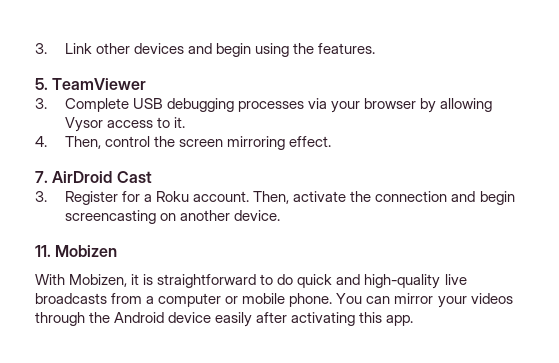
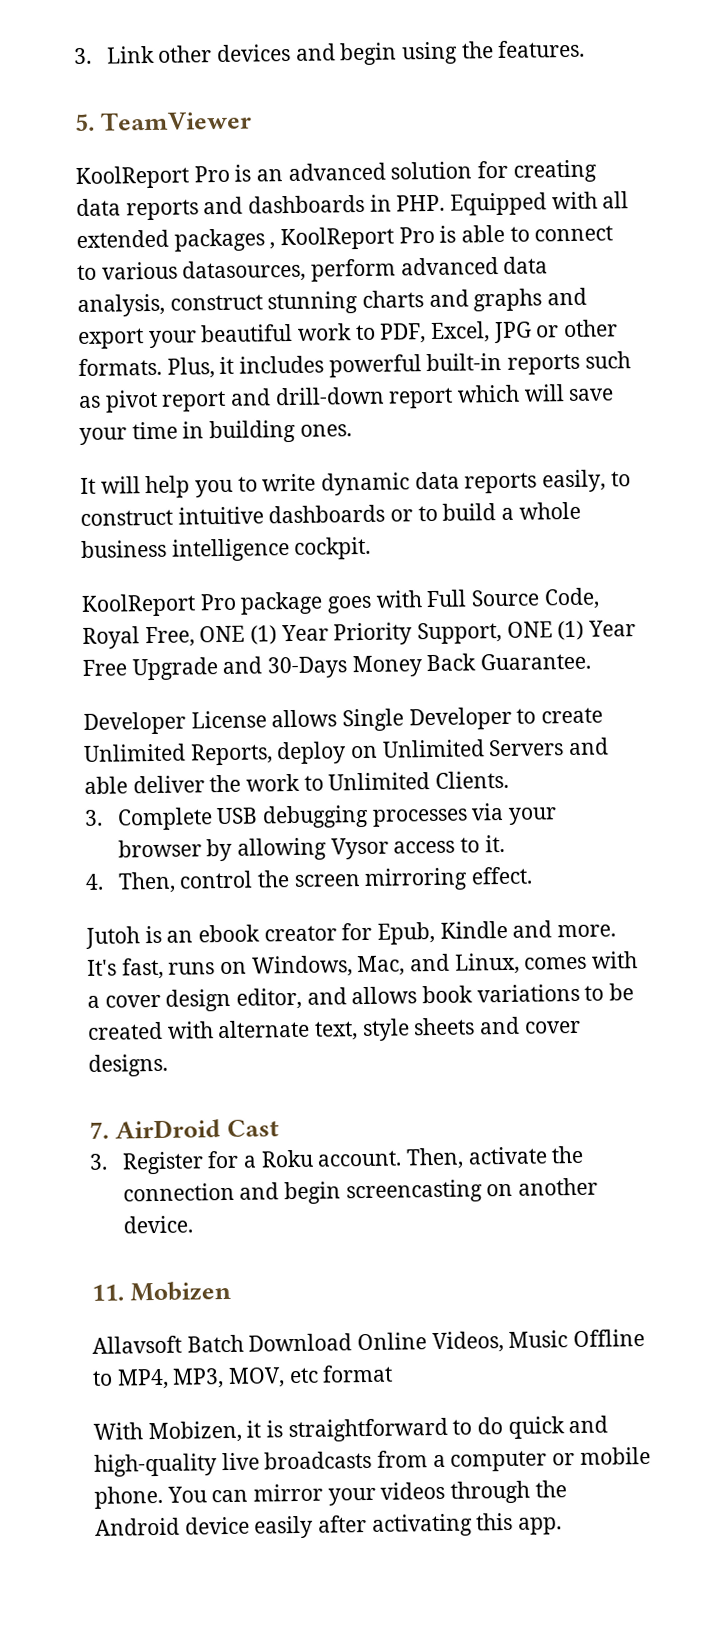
+ KoolReport Pro is an advanced solution for creating data reports and dashboards in PHP. Equipped with all extended packages , KoolReport Pro is able to connect to various datasources, perform advanced data analysis, construct stunning charts and graphs and export your beautiful work to PDF, Excel, JPG or other formats. Plus, it includes powerful built-in reports such as pivot report and drill-down report which will save your time in building ones.
+ It will help you to write dynamic data reports easily, to construct intuitive dashboards or to build a whole business intelligence cockpit.
+ KoolReport Pro package goes with Full Source Code, Royal Free, ONE (1) Year Priority Support, ONE (1) Year Free Upgrade and 30-Days Money Back Guarantee.
+ Developer License allows Single Developer to create Unlimited Reports, deploy on Unlimited Servers and able deliver the work to Unlimited Clients.
+ Jutoh is an ebook creator for Epub, Kindle and more. It's fast, runs on Windows, Mac, and Linux, comes with a cover design editor, and allows book variations to be created with alternate text, style sheets and cover designs.
+ Allavsoft Batch Download Online Videos, Music Offline to MP4, MP3, MOV, etc format

